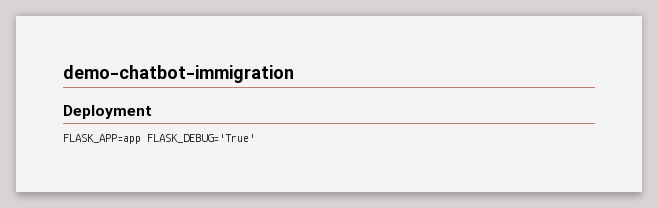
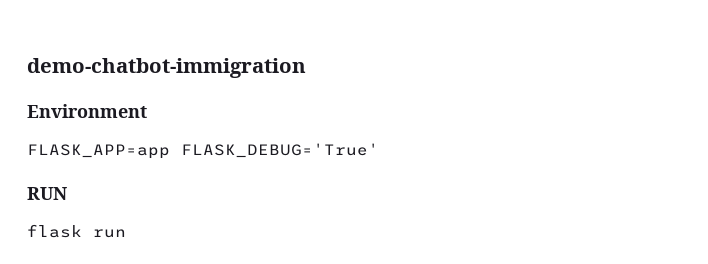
- Deployment
+ Environment
+ RUN
+ flask run

